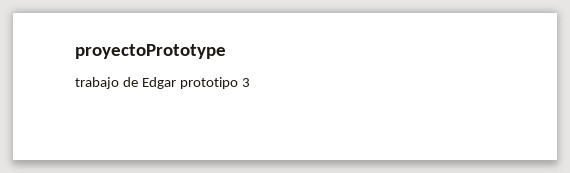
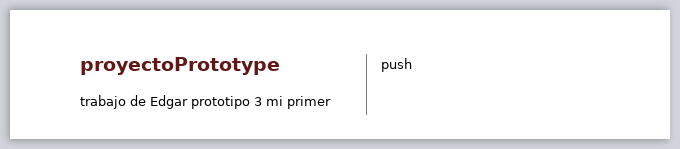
- trabajo de Edgar prototipo 3
+ trabajo de Edgar prototipo 3 mi primer push

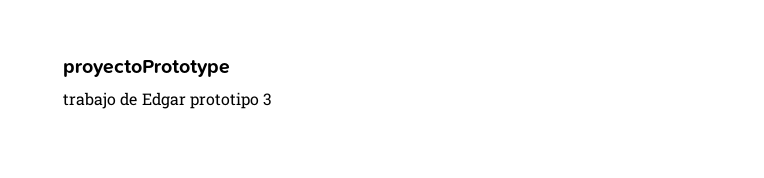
- trabajo de Edgar prototipo 3 mi primer push
+ trabajo de Edgar prototipo 3

